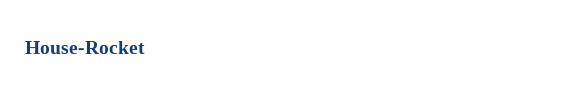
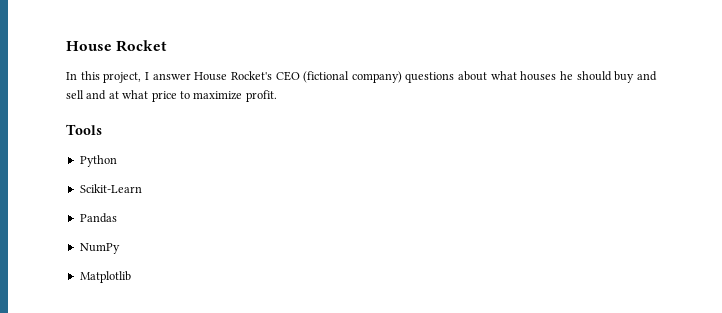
- House-Rocket
+ House Rocket
+ In this project, I answer House Rocket's CEO (fictional company) questions about what houses he should buy and sell and at what price to maximize profit.
+ Tools
+ Python
+ Scikit-Learn
+ Pandas
+ NumPy
+ Matplotlib

